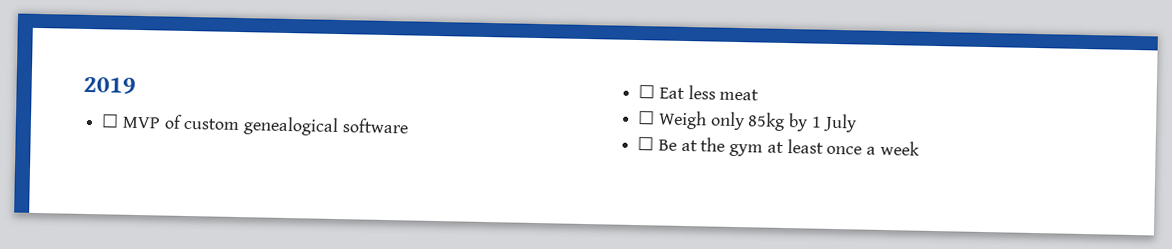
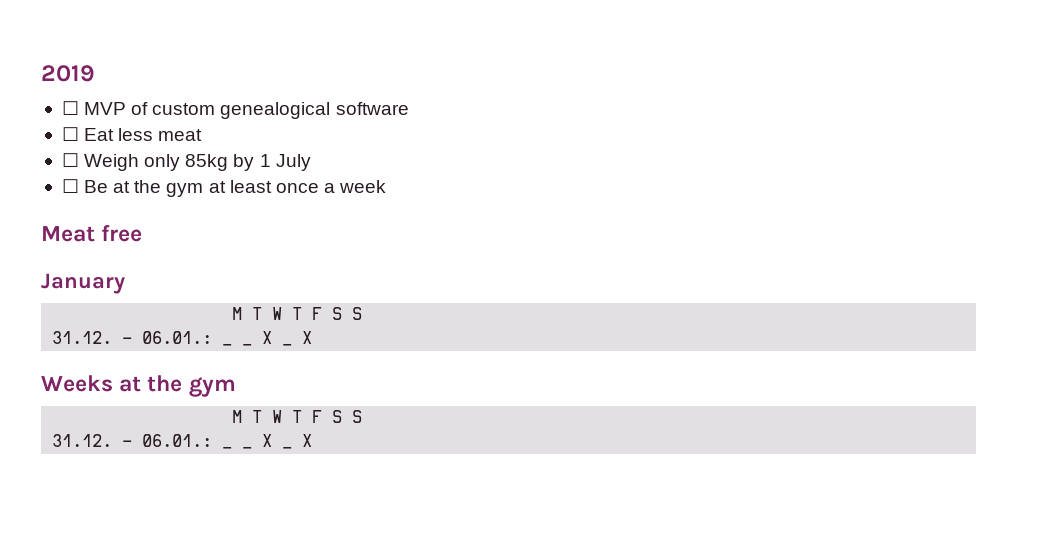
+ Meat free
+ January
+ M T W T F S S
+ 31.12. - 06.01.: _ _ X _ X
+ Weeks at the gym
+ M T W T F S S
+ 31.12. - 06.01.: _ _ X _ X

